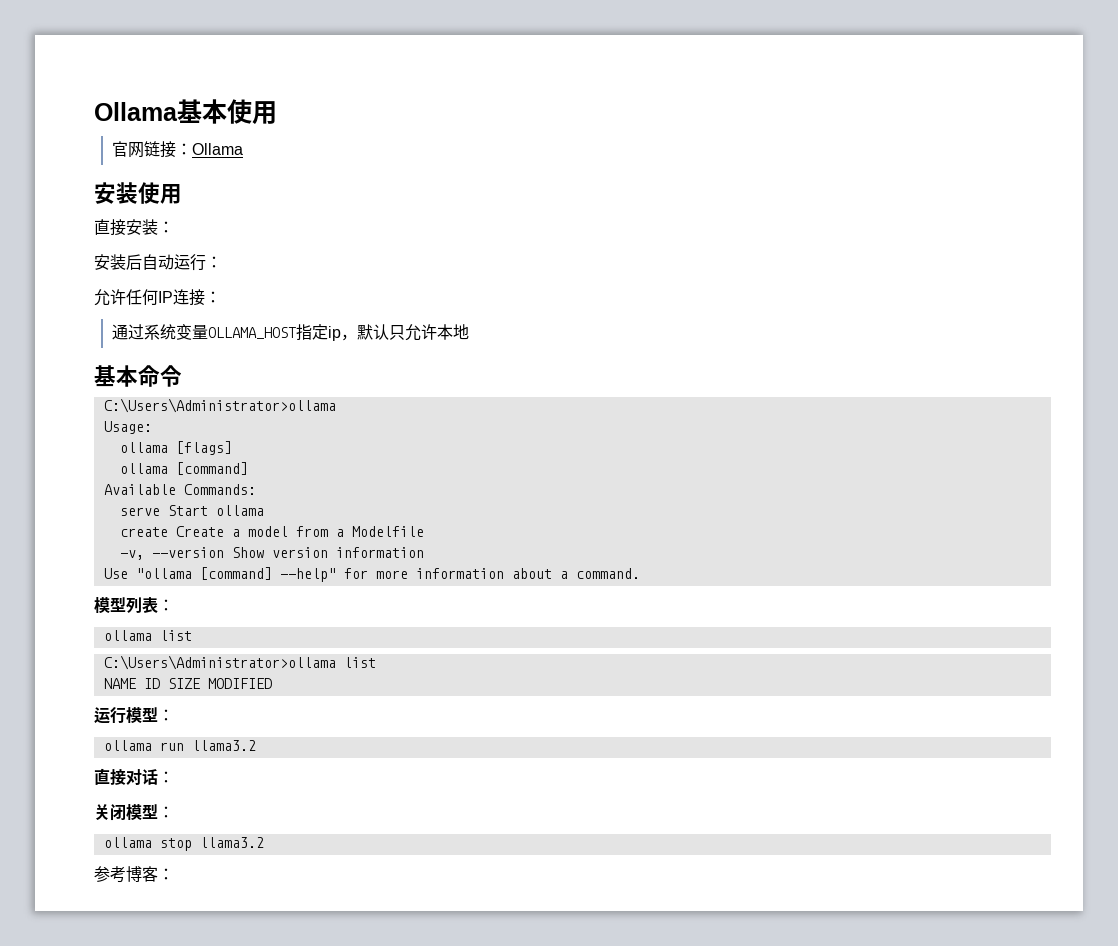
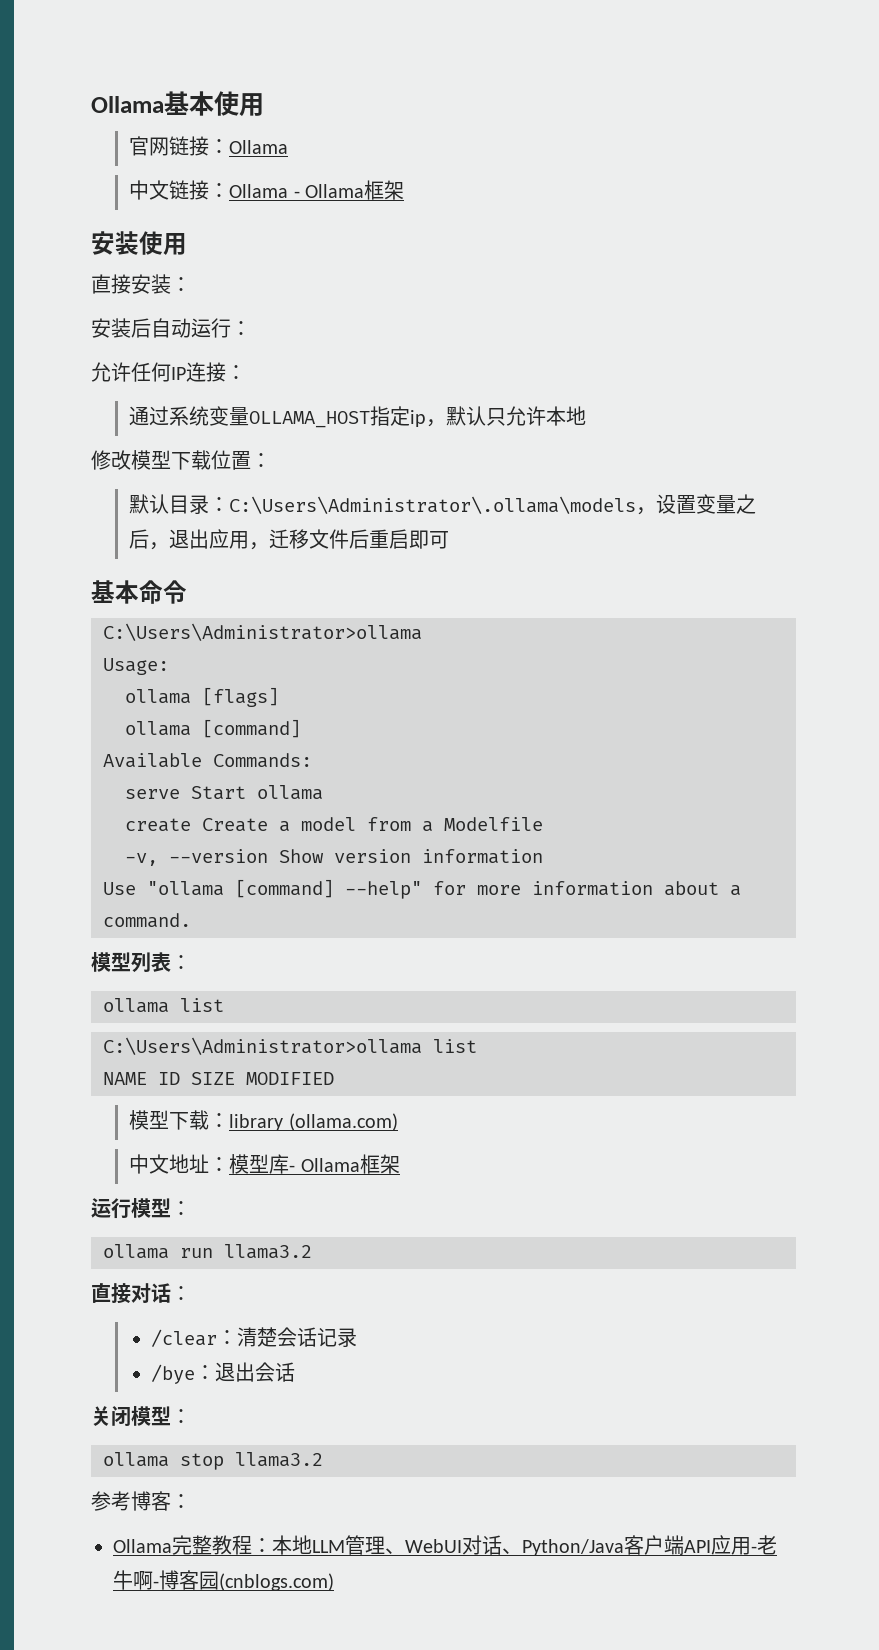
+ 中文链接：Ollama - Ollama框架
+ 修改模型下载位置：
+ 默认目录：C:\Users\Administrator\.ollama\models，设置变量之后，退出应用，迁移文件后重启即可
+ 模型下载：library (ollama.com)
+ 中文地址：模型库- Ollama框架
+ /clear：清楚会话记录
+ /bye：退出会话
+ Ollama完整教程：本地LLM管理、WebUI对话、Python/Java客户端API应用-老牛啊-博客园(cnblogs.com)

